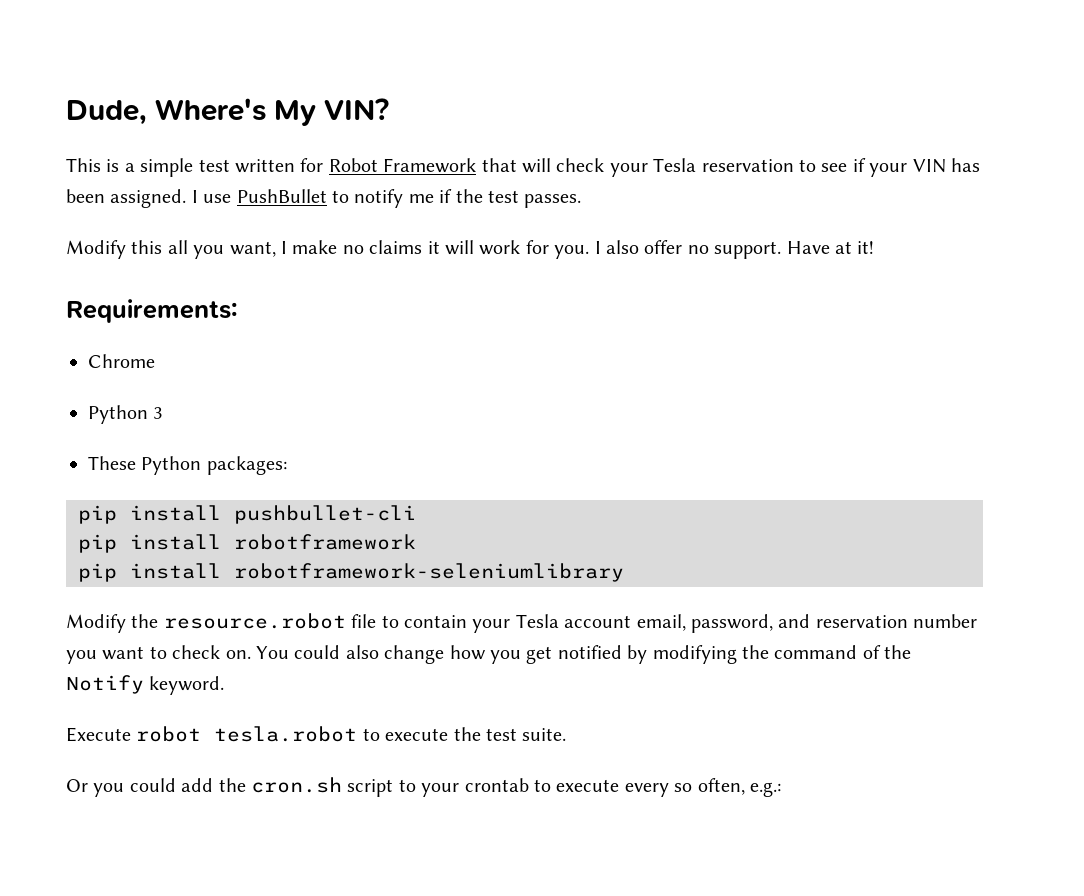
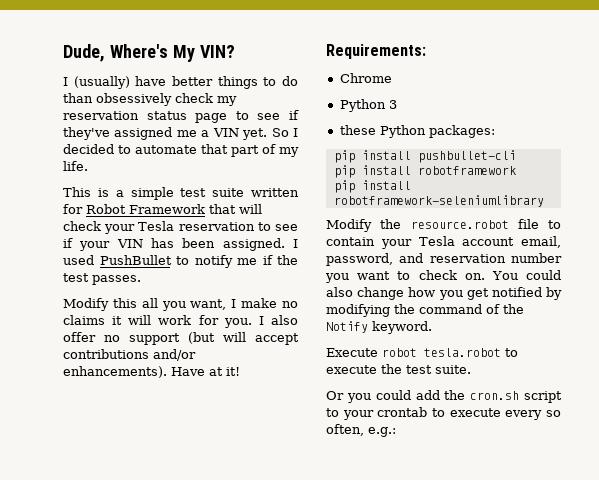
+ I (usually) have better things to do than obsessively check my reservation status page to see if they've assigned me a VIN yet. So I decided to automate that part of my life.
- This is a simple test written for Robot Framework that will check your Tesla reservation to see if your VIN has been assigned.
+ This is a simple test suite written for Robot Framework that will check your Tesla reservation to see if your VIN has been assigned.
- I use PushBullet to notify me if the test passes.
+ I used PushBullet to notify me if the test passes.
- I also offer no support.
+ I also offer no support (but will accept contributions and/or enhancements).
- These Python packages:
+ these Python packages:

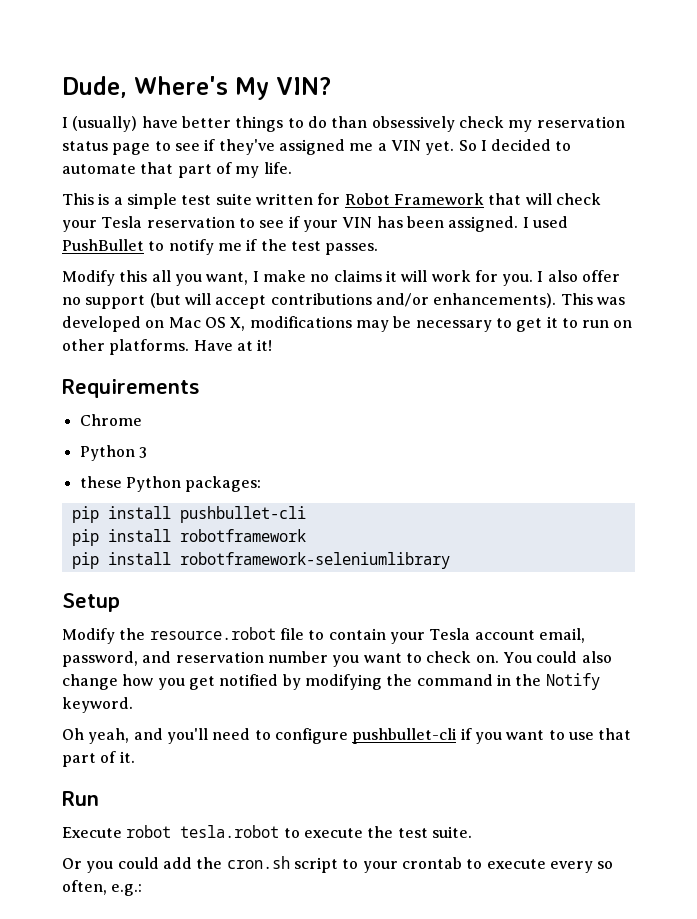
+ This was developed on Mac OS X, modifications may be necessary to get it to run on other platforms.
- Requirements:
+ Requirements
+ Setup
- You could also change how you get notified by modifying the command of the Notify keyword.
+ You could also change how you get notified by modifying the command in the Notify keyword.
+ Oh yeah, and you'll need to configure pushbullet-cli if you want to use that part of it.
+ Run

